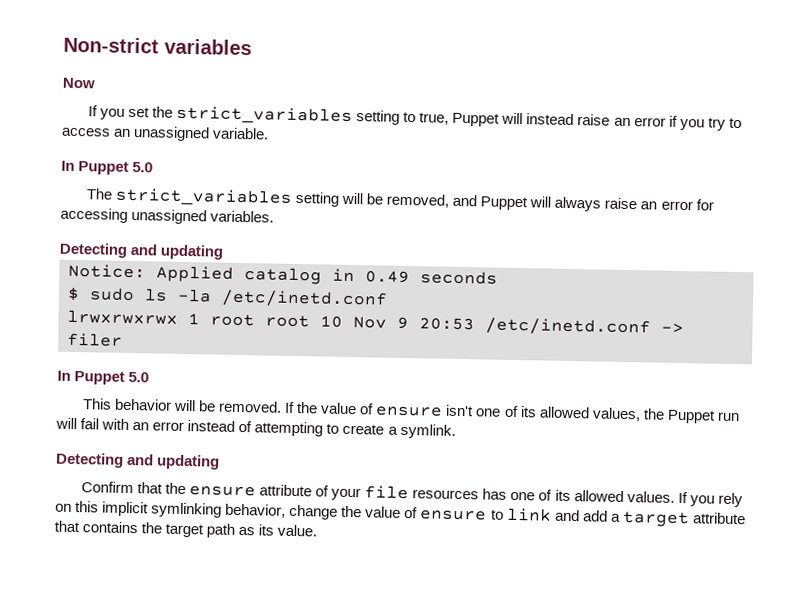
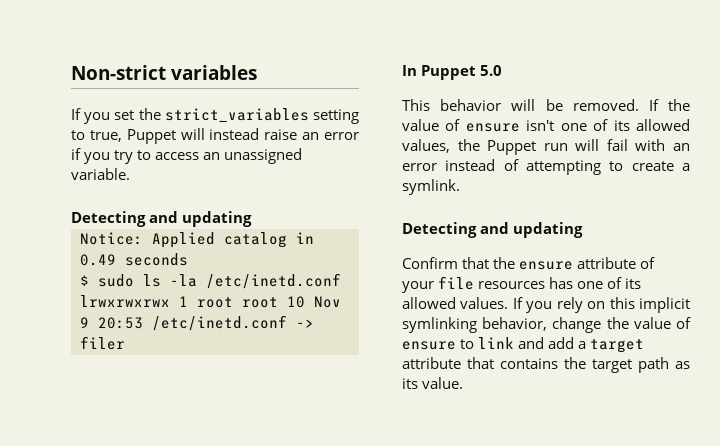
- Now
  If you set the strict_variables setting to true, Puppet will instead raise an error if you try to access an unassigned variable.
- In Puppet 5.0
- The strict_variables setting will be removed, and Puppet will always raise an error for accessing unassigned variables.

